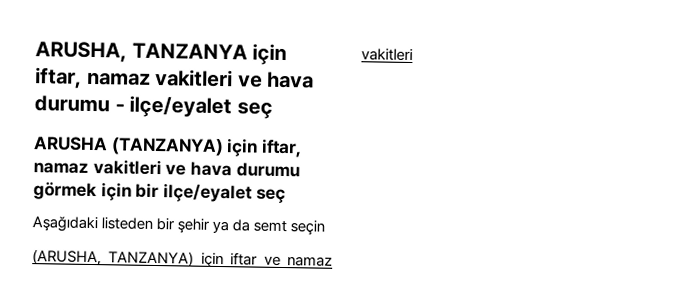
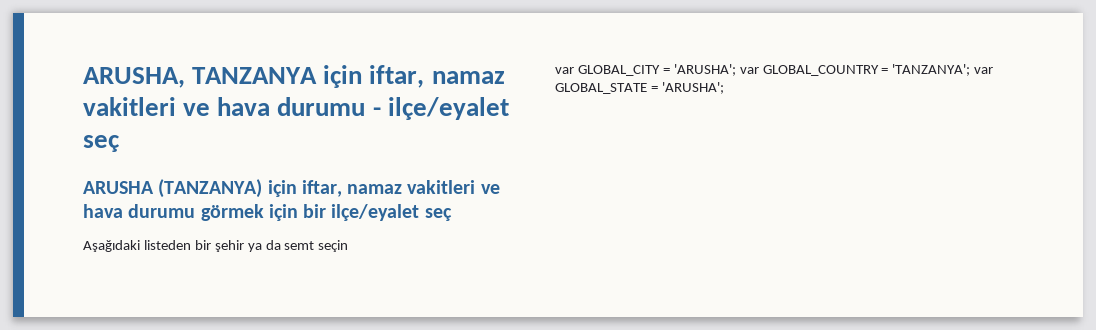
- (ARUSHA, TANZANYA) için iftar ve namaz vakitleri
+ var GLOBAL_CITY = 'ARUSHA'; var GLOBAL_COUNTRY = 'TANZANYA'; var GLOBAL_STATE = 'ARUSHA';

